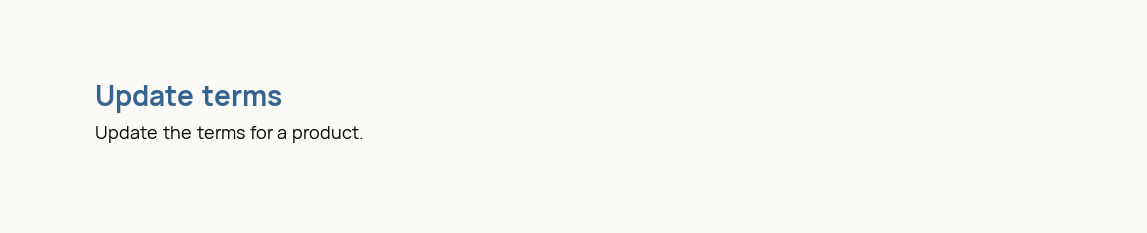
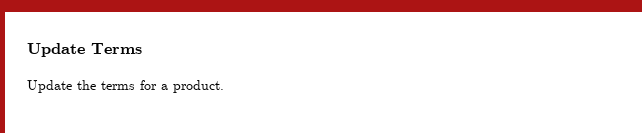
- Update terms
+ Update Terms

